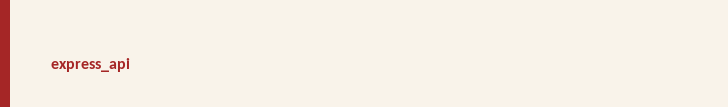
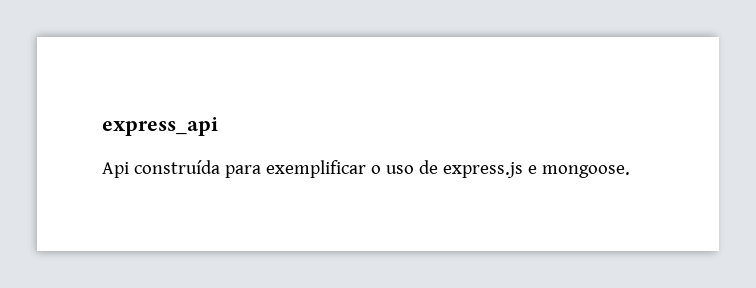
+ Api construída para exemplificar o uso de express.js e mongoose.

